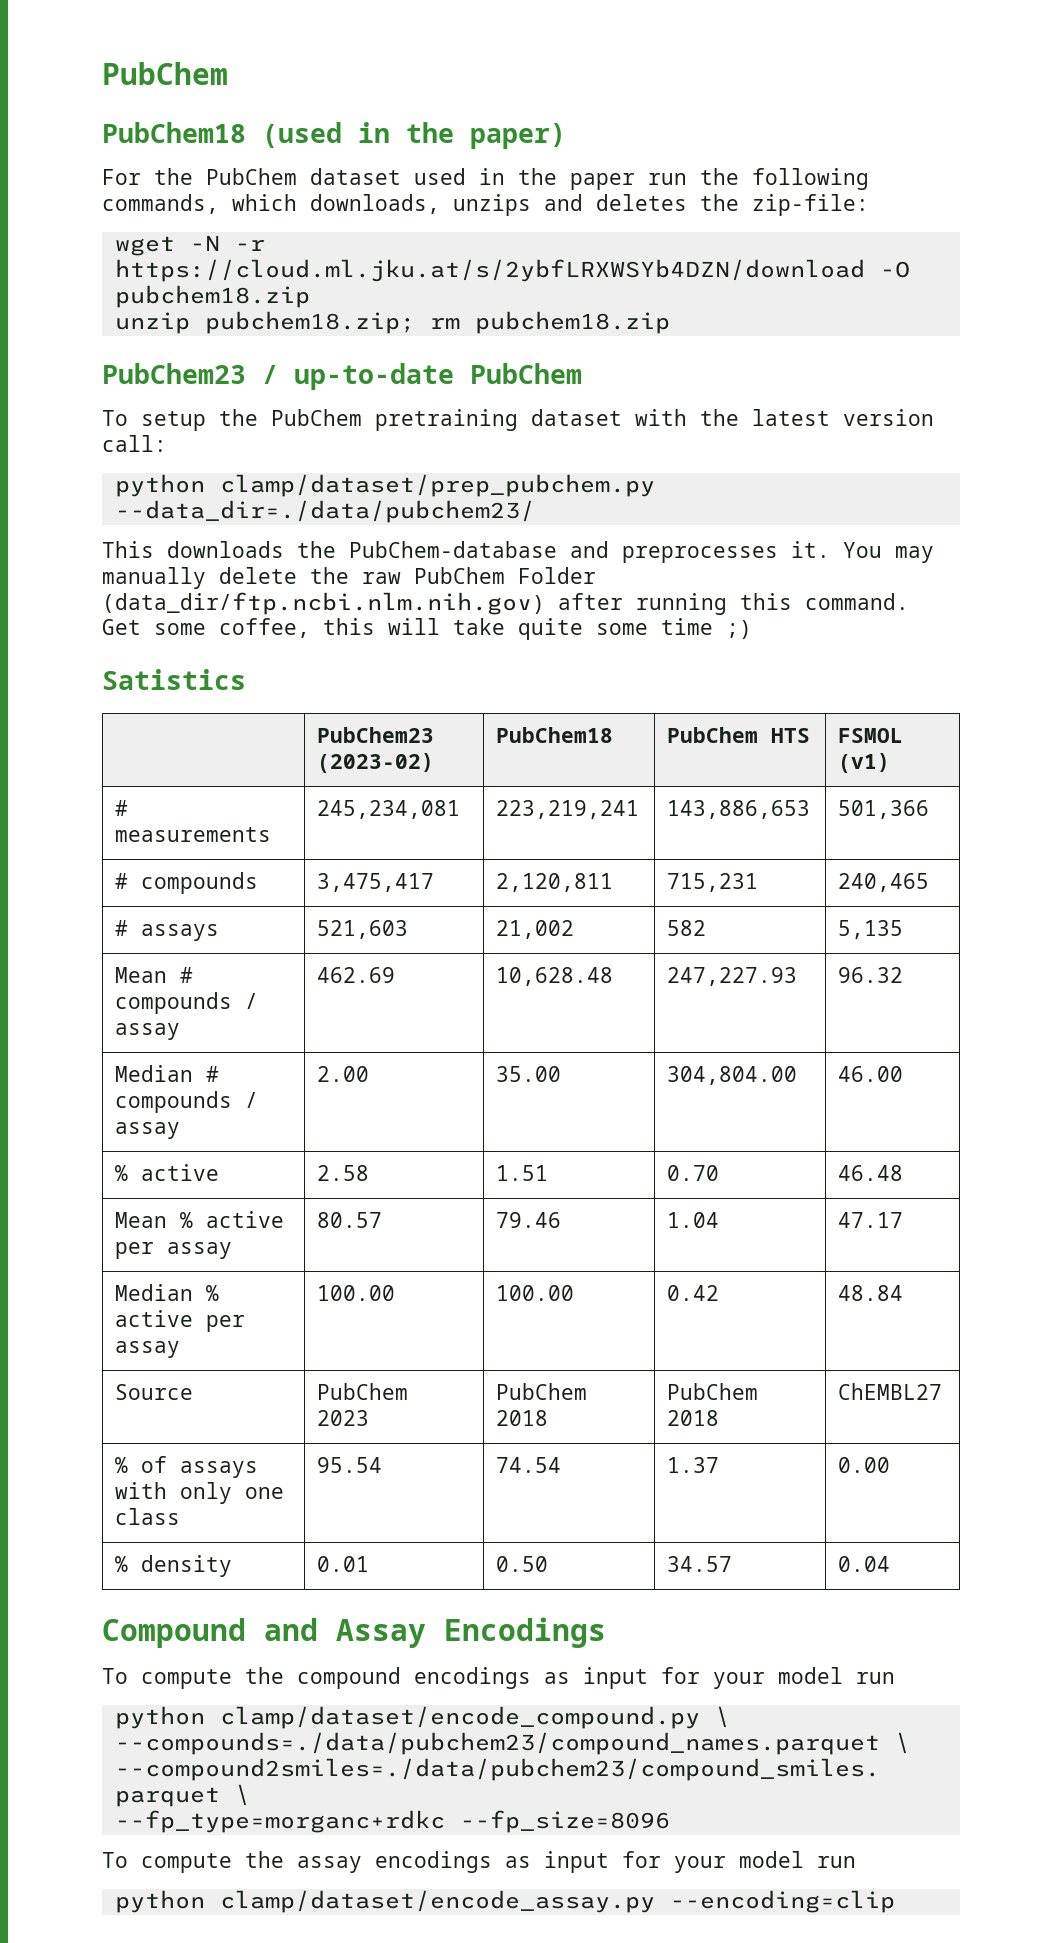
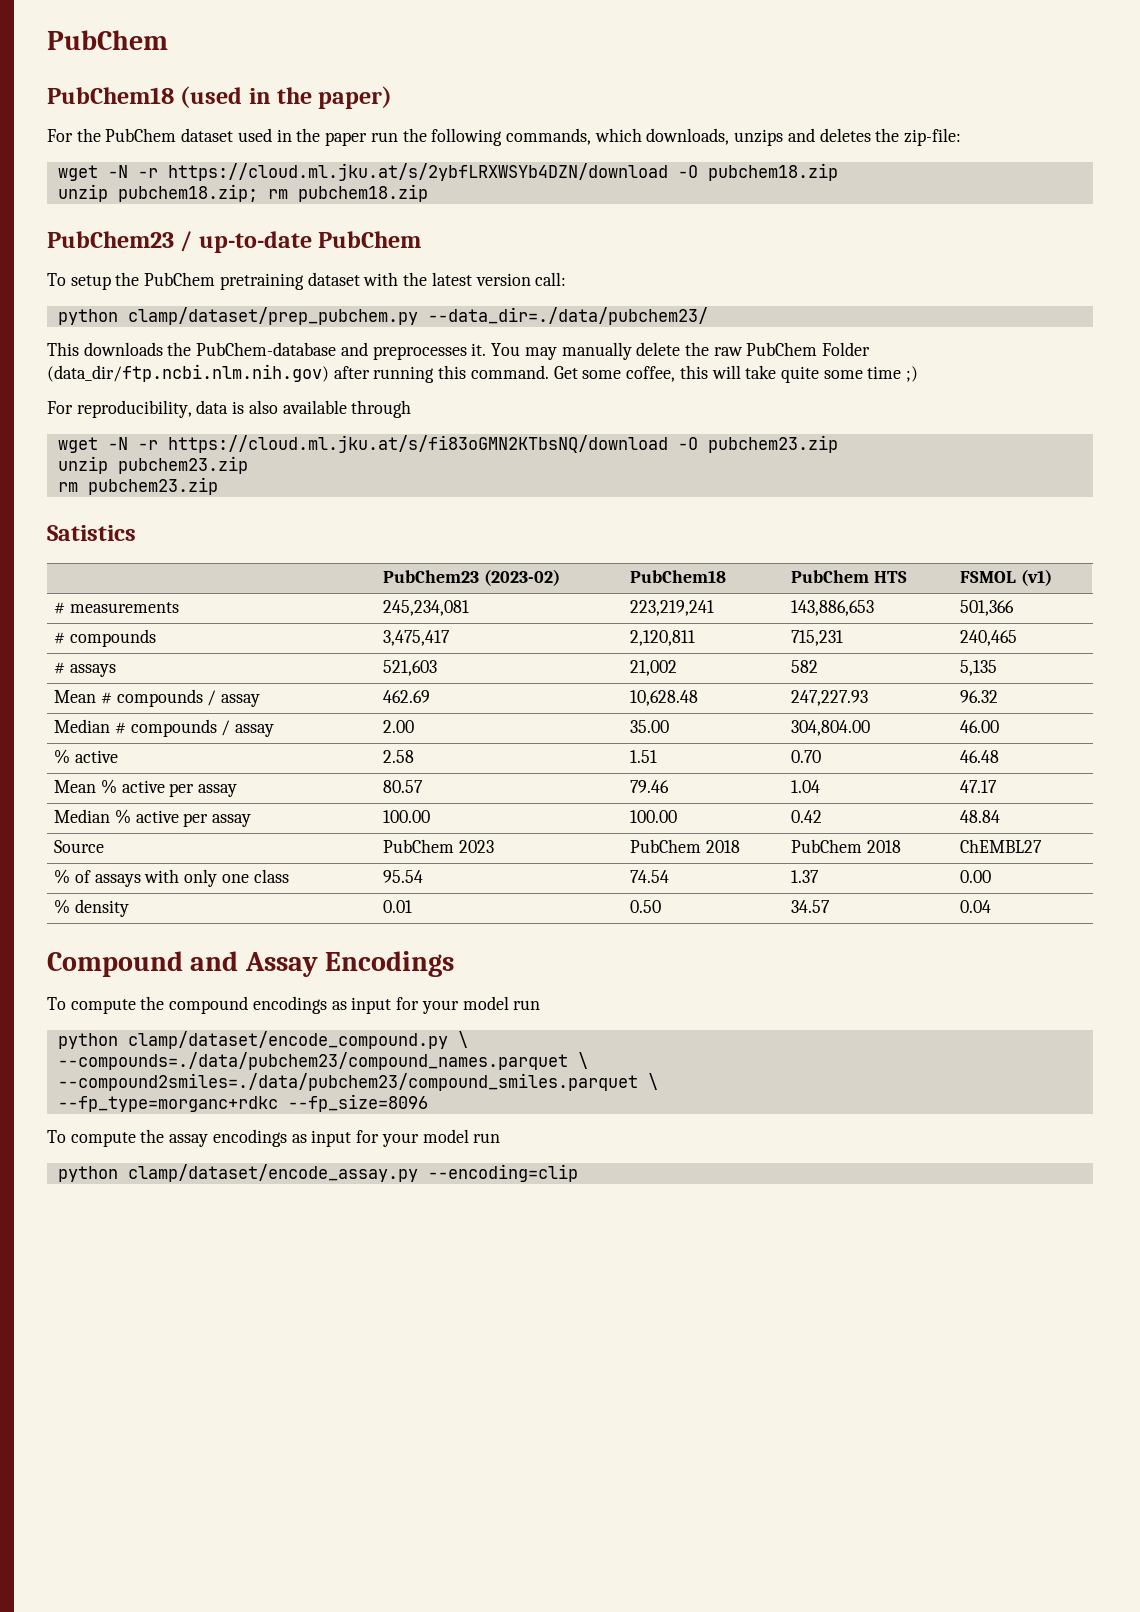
+ For reproducibility, data is also available through
+ wget -N -r https://cloud.ml.jku.at/s/fi83oGMN2KTbsNQ/download -O pubchem23.zip
+ unzip pubchem23.zip
+ rm pubchem23.zip

